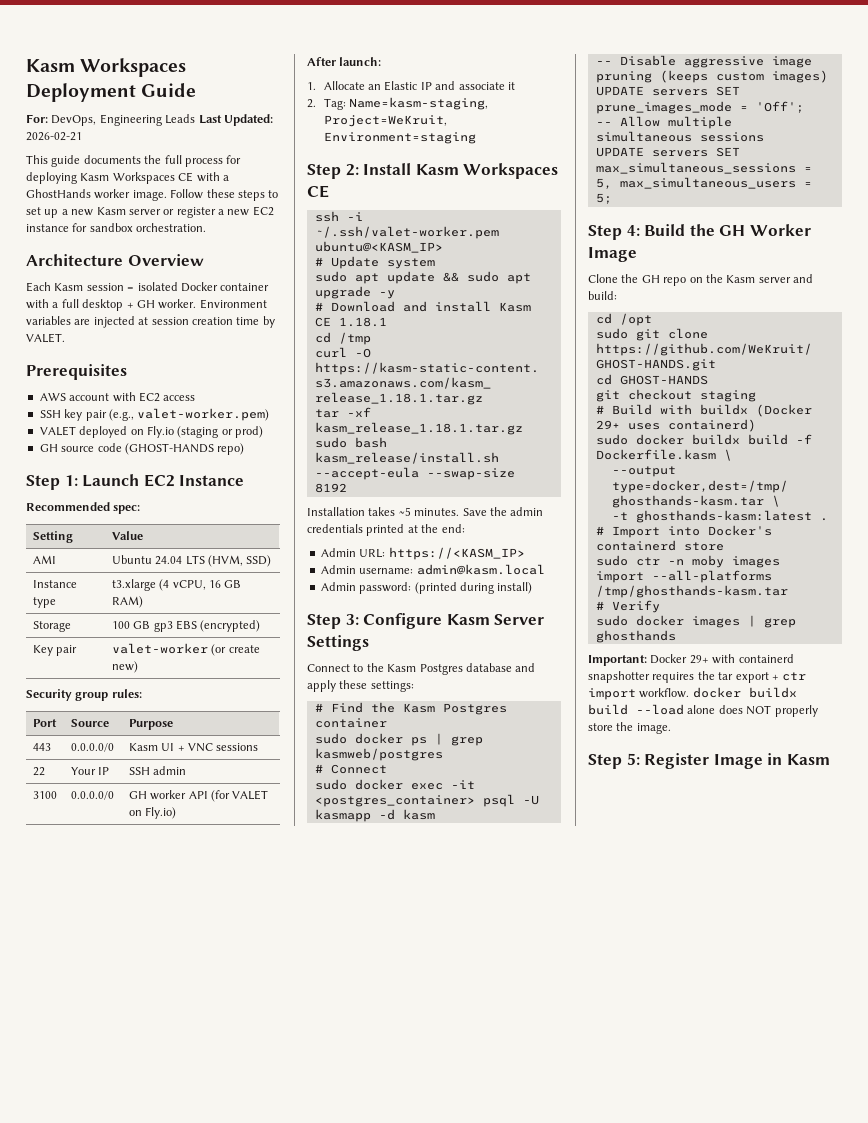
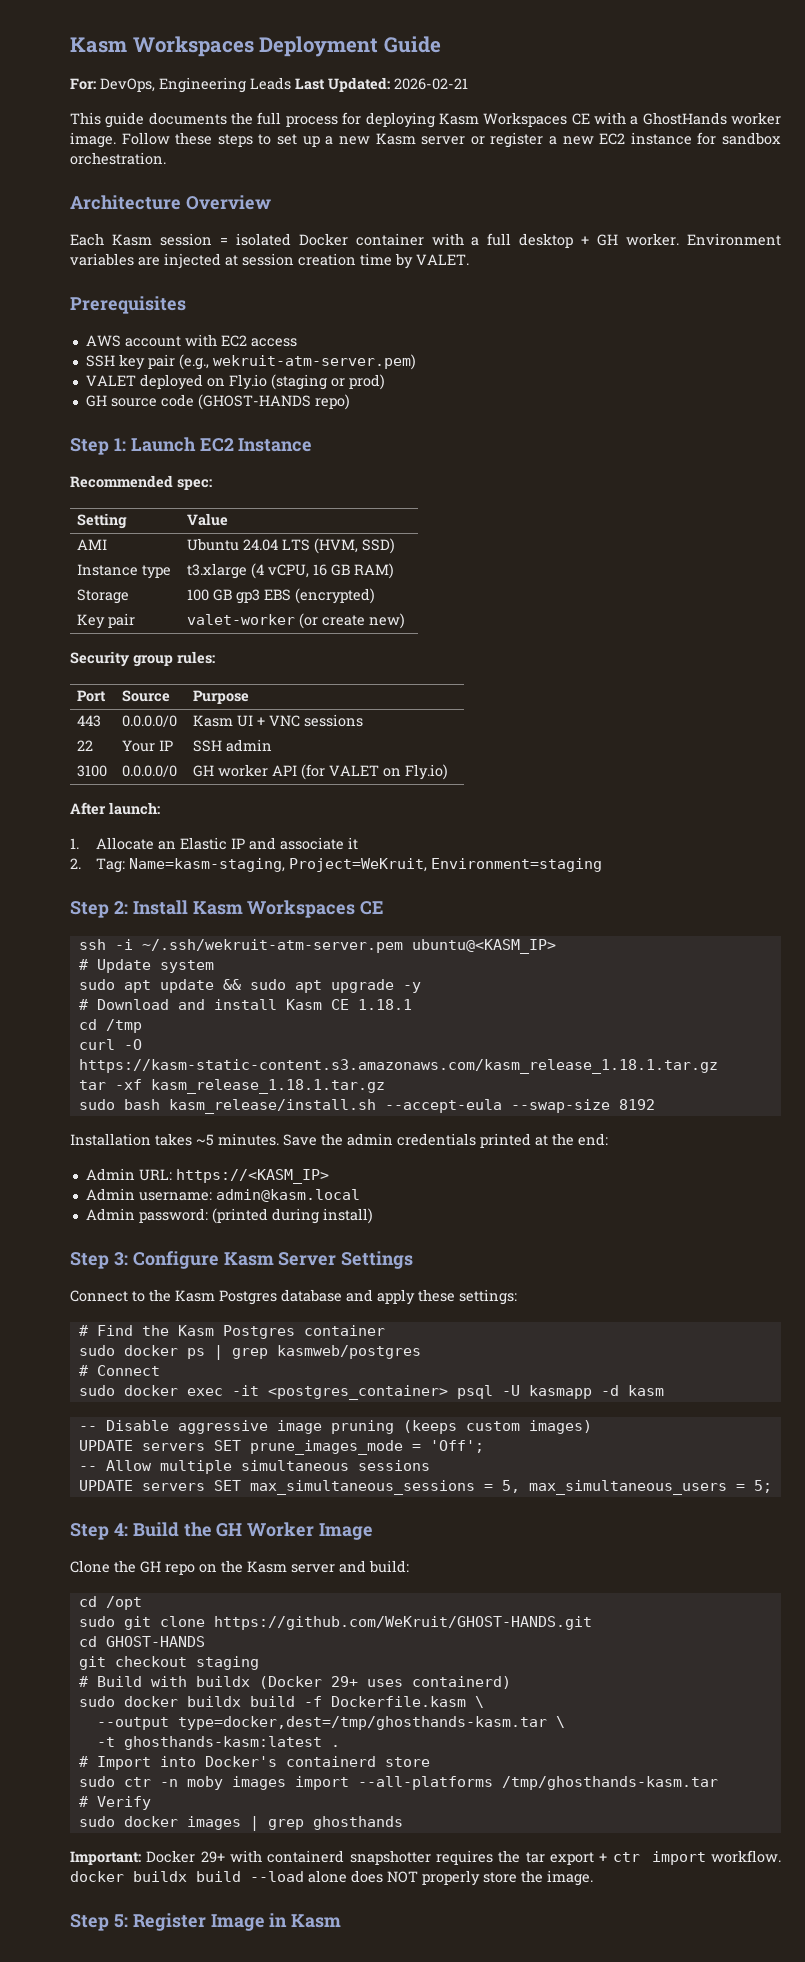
- SSH key pair (e.g., valet-worker.pem)
+ SSH key pair (e.g., wekruit-atm-server.pem)
- ssh -i ~/.ssh/valet-worker.pem ubuntu@<KASM_IP>
+ ssh -i ~/.ssh/wekruit-atm-server.pem ubuntu@<KASM_IP>

